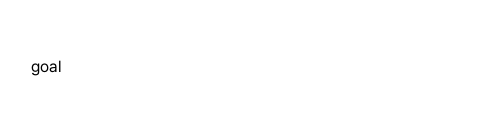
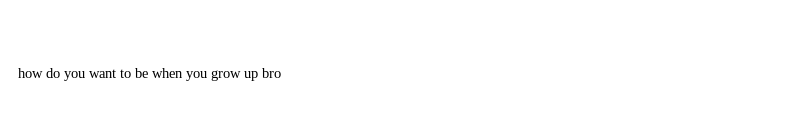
- goal
+ how do you want to be when you grow up bro

